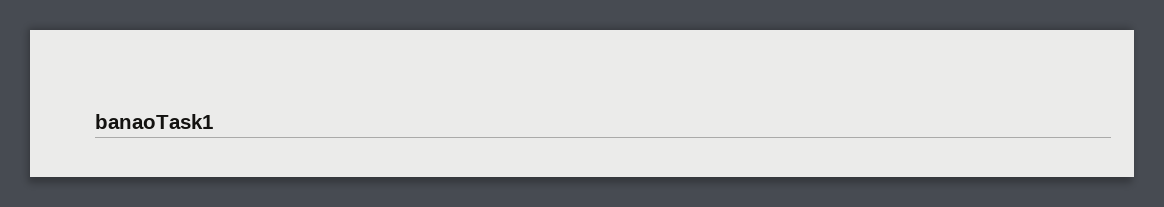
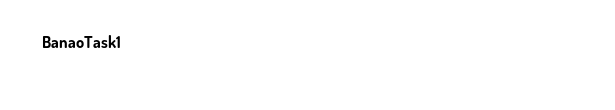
- banaoTask1
+ BanaoTask1

